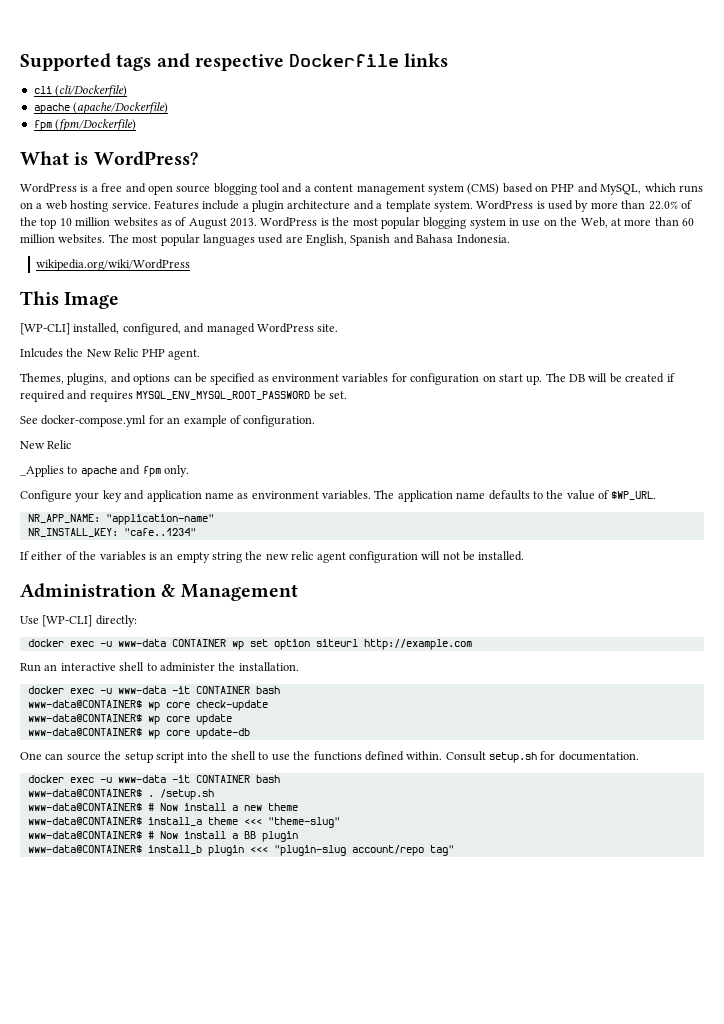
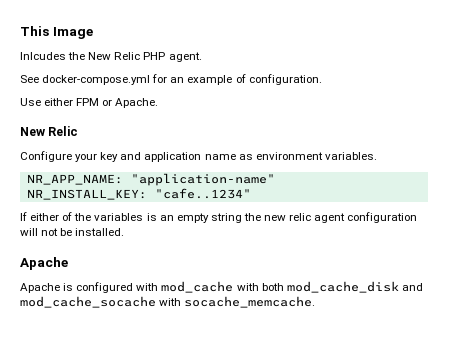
- Supported tags and respective Dockerfile links
- cli (cli/Dockerfile)
- apache (apache/Dockerfile)
- fpm (fpm/Dockerfile)
- What is WordPress?
- WordPress is a free and open source blogging tool and a content management system (CMS) based on PHP and MySQL, which runs on a web hosting service. Features include a plugin architecture and a template system. WordPress is used by more than 22.0% of the top 10 million websites as of August 2013. WordPress is the most popular blogging system in use on the Web, at more than 60 million websites. The most popular languages used are English, Spanish and Bahasa Indonesia.
- wikipedia.org/wiki/WordPress
  This Image
- [WP-CLI] installed, configured, and managed WordPress site.
- Themes, plugins, and options can be specified as environment variables for configuration on start up. The DB will be created if required and requires MYSQL_ENV_MYSQL_ROOT_PASSWORD be set.
  See docker-compose.yml for an example of configuration.
+ Use either FPM or Apache.
  New Relic
- _Applies to apache and fpm only.
- The application name defaults to the value of $WP_URL.
  If either of the variables is an empty string the new relic agent configuration will not be installed.
- Administration & Management
- Use [WP-CLI] directly:
- docker exec -u www-data CONTAINER wp set option siteurl http://example.com
- Run an interactive shell to administer the installation.
- docker exec -u www-data -it CONTAINER bash
- www-data@CONTAINER$ wp core check-update
- www-data@CONTAINER$ wp core update
- www-data@CONTAINER$ wp core update-db
- One can source the setup script into the shell to use the functions defined within. Consult setup.sh for documentation.
- docker exec -u www-data -it CONTAINER bash
- www-data@CONTAINER$ . /setup.sh
- www-data@CONTAINER$ # Now install a new theme
- www-data@CONTAINER$ install_a theme <<< "theme-slug"
- www-data@CONTAINER$ # Now install a BB plugin
- www-data@CONTAINER$ install_b plugin <<< "plugin-slug account/repo tag"
+ Apache
+ Apache is configured with mod_cache with both mod_cache_disk and mod_cache_socache with socache_memcache.

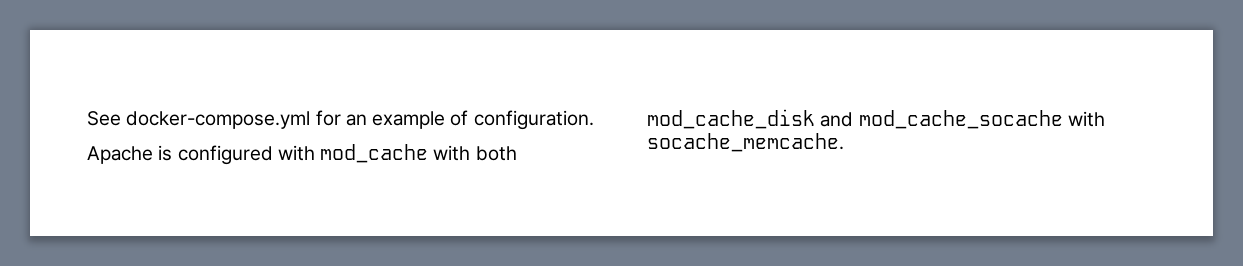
- This Image
- Inlcudes the New Relic PHP agent.
- Use either FPM or Apache.
- New Relic
- Configure your key and application name as environment variables.
- NR_APP_NAME: "application-name"
- NR_INSTALL_KEY: "cafe..1234"
- If either of the variables is an empty string the new relic agent configuration will not be installed.
- Apache

